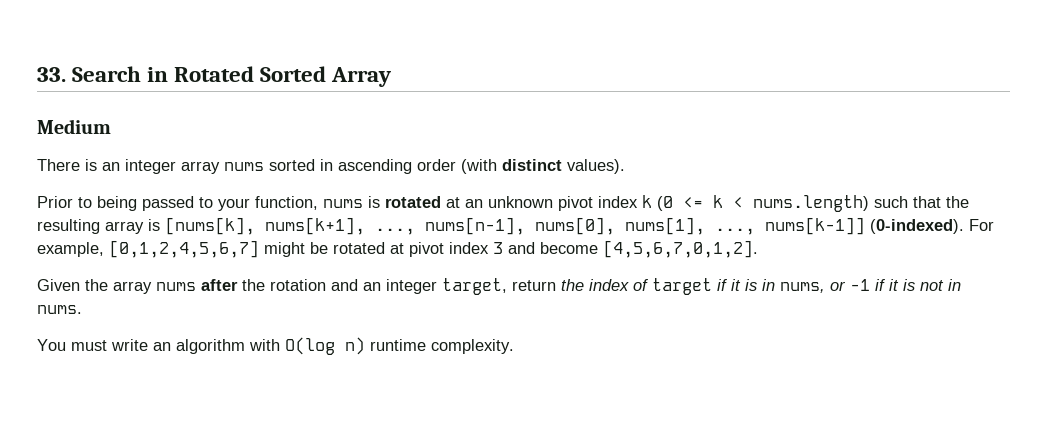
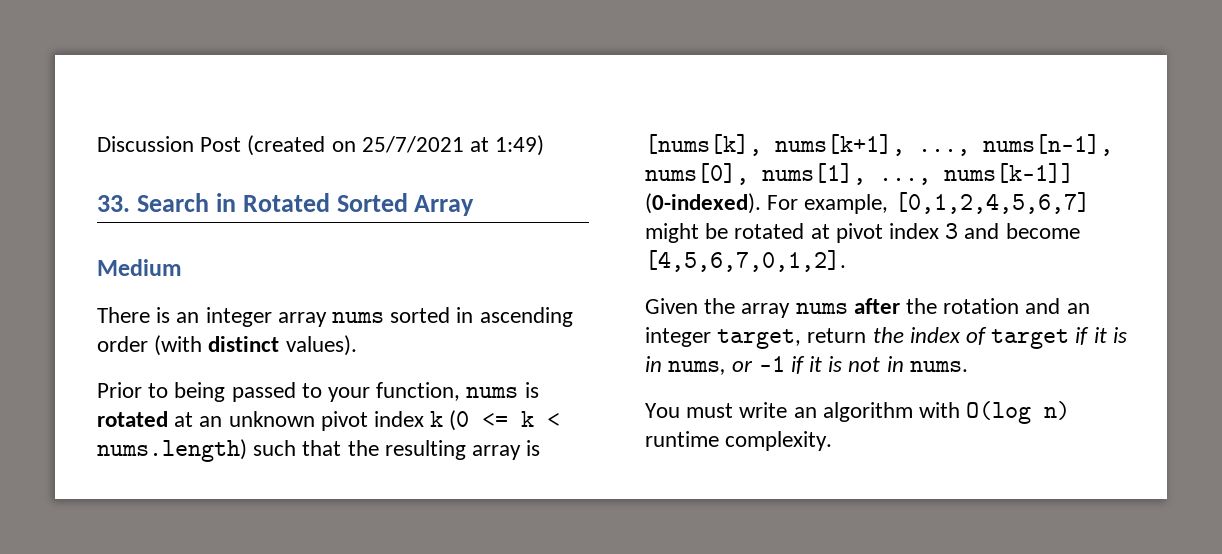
+ Discussion Post (created on 25/7/2021 at 1:49)

